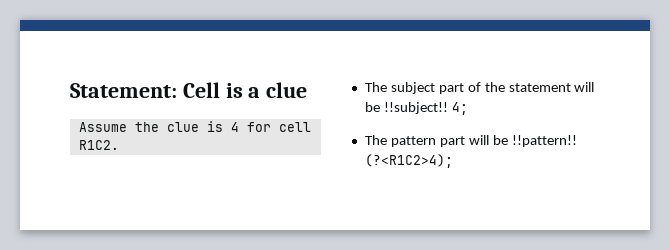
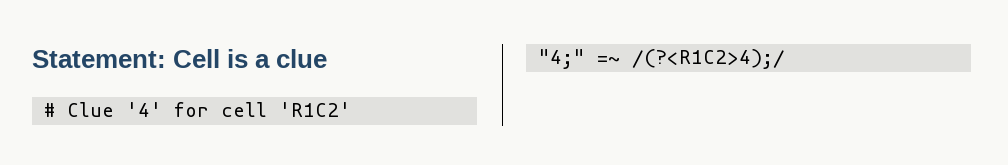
- Assume the clue is 4 for cell R1C2.
- The subject part of the statement will be !!subject!! 4;
- The pattern part will be !!pattern!! (?<R1C2>4);
+ # Clue '4' for cell 'R1C2'
+ "4;" =~ /(?<R1C2>4);/

